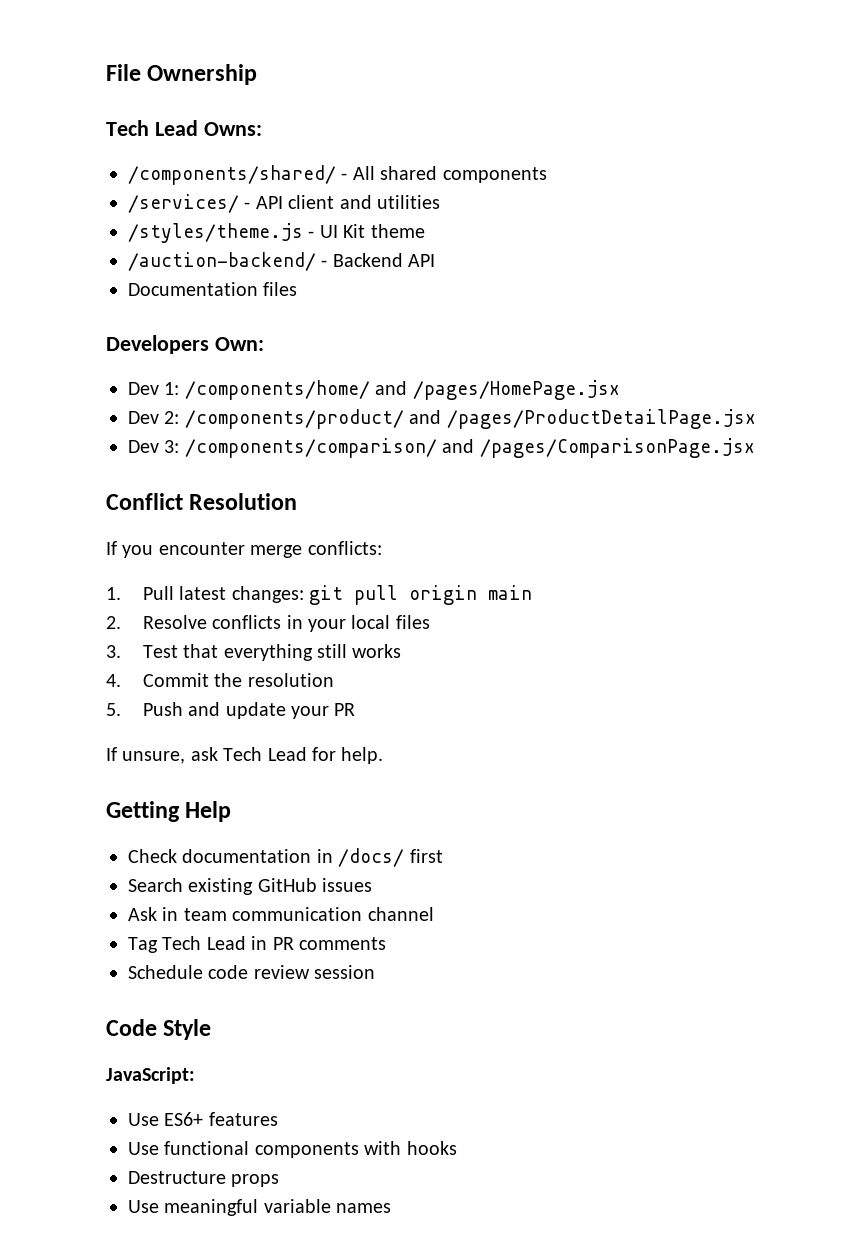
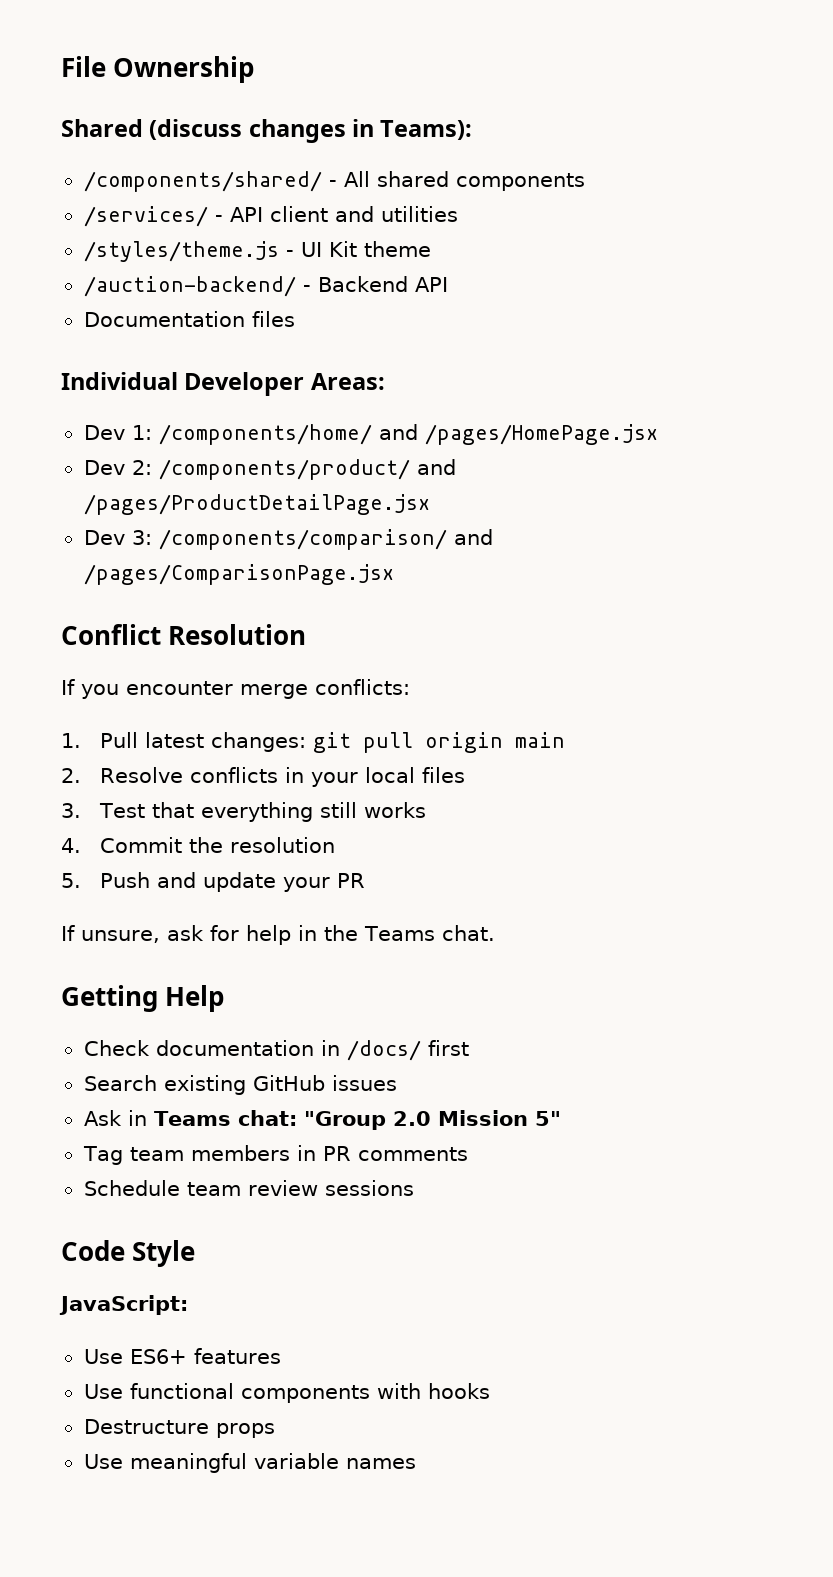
- Tech Lead Owns:
+ Shared (discuss changes in Teams):
- Developers Own:
+ Individual Developer Areas:
- If unsure, ask Tech Lead for help.
+ If unsure, ask for help in the Teams chat.
- Ask in team communication channel
+ Ask in Teams chat: "Group 2.0 Mission 5"
- Tag Tech Lead in PR comments
+ Tag team members in PR comments
- Schedule code review session
+ Schedule team review sessions

